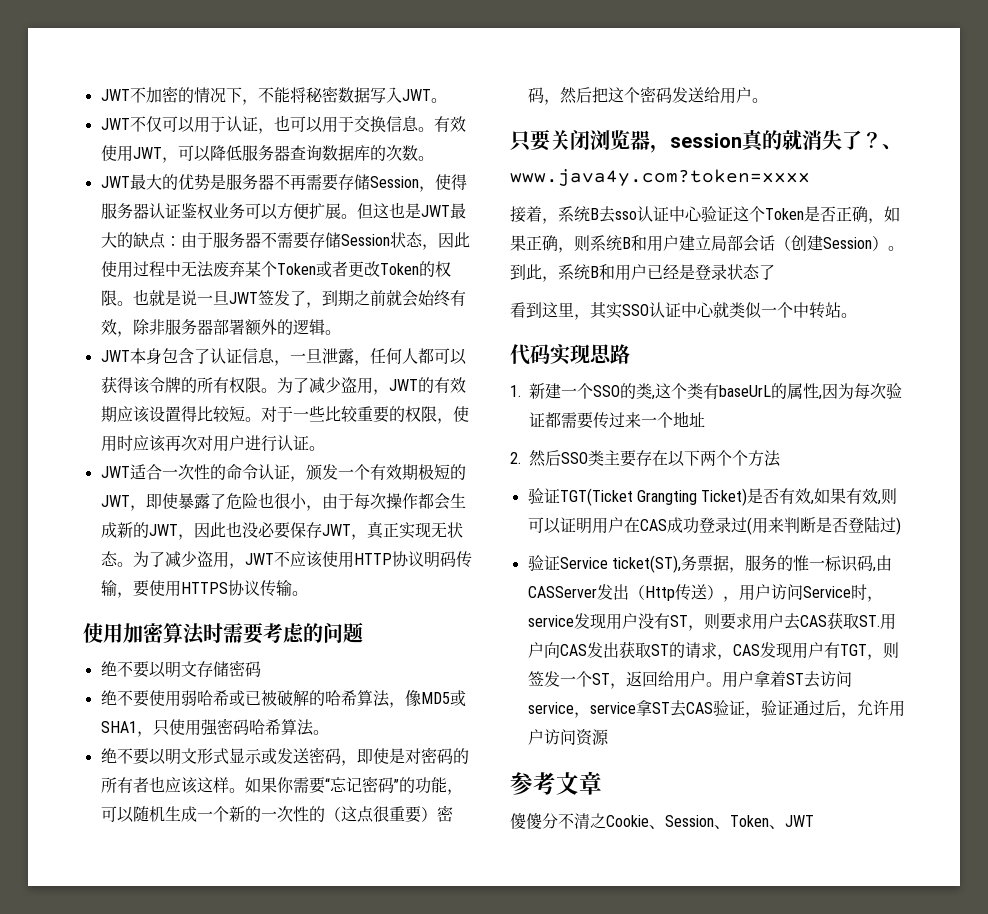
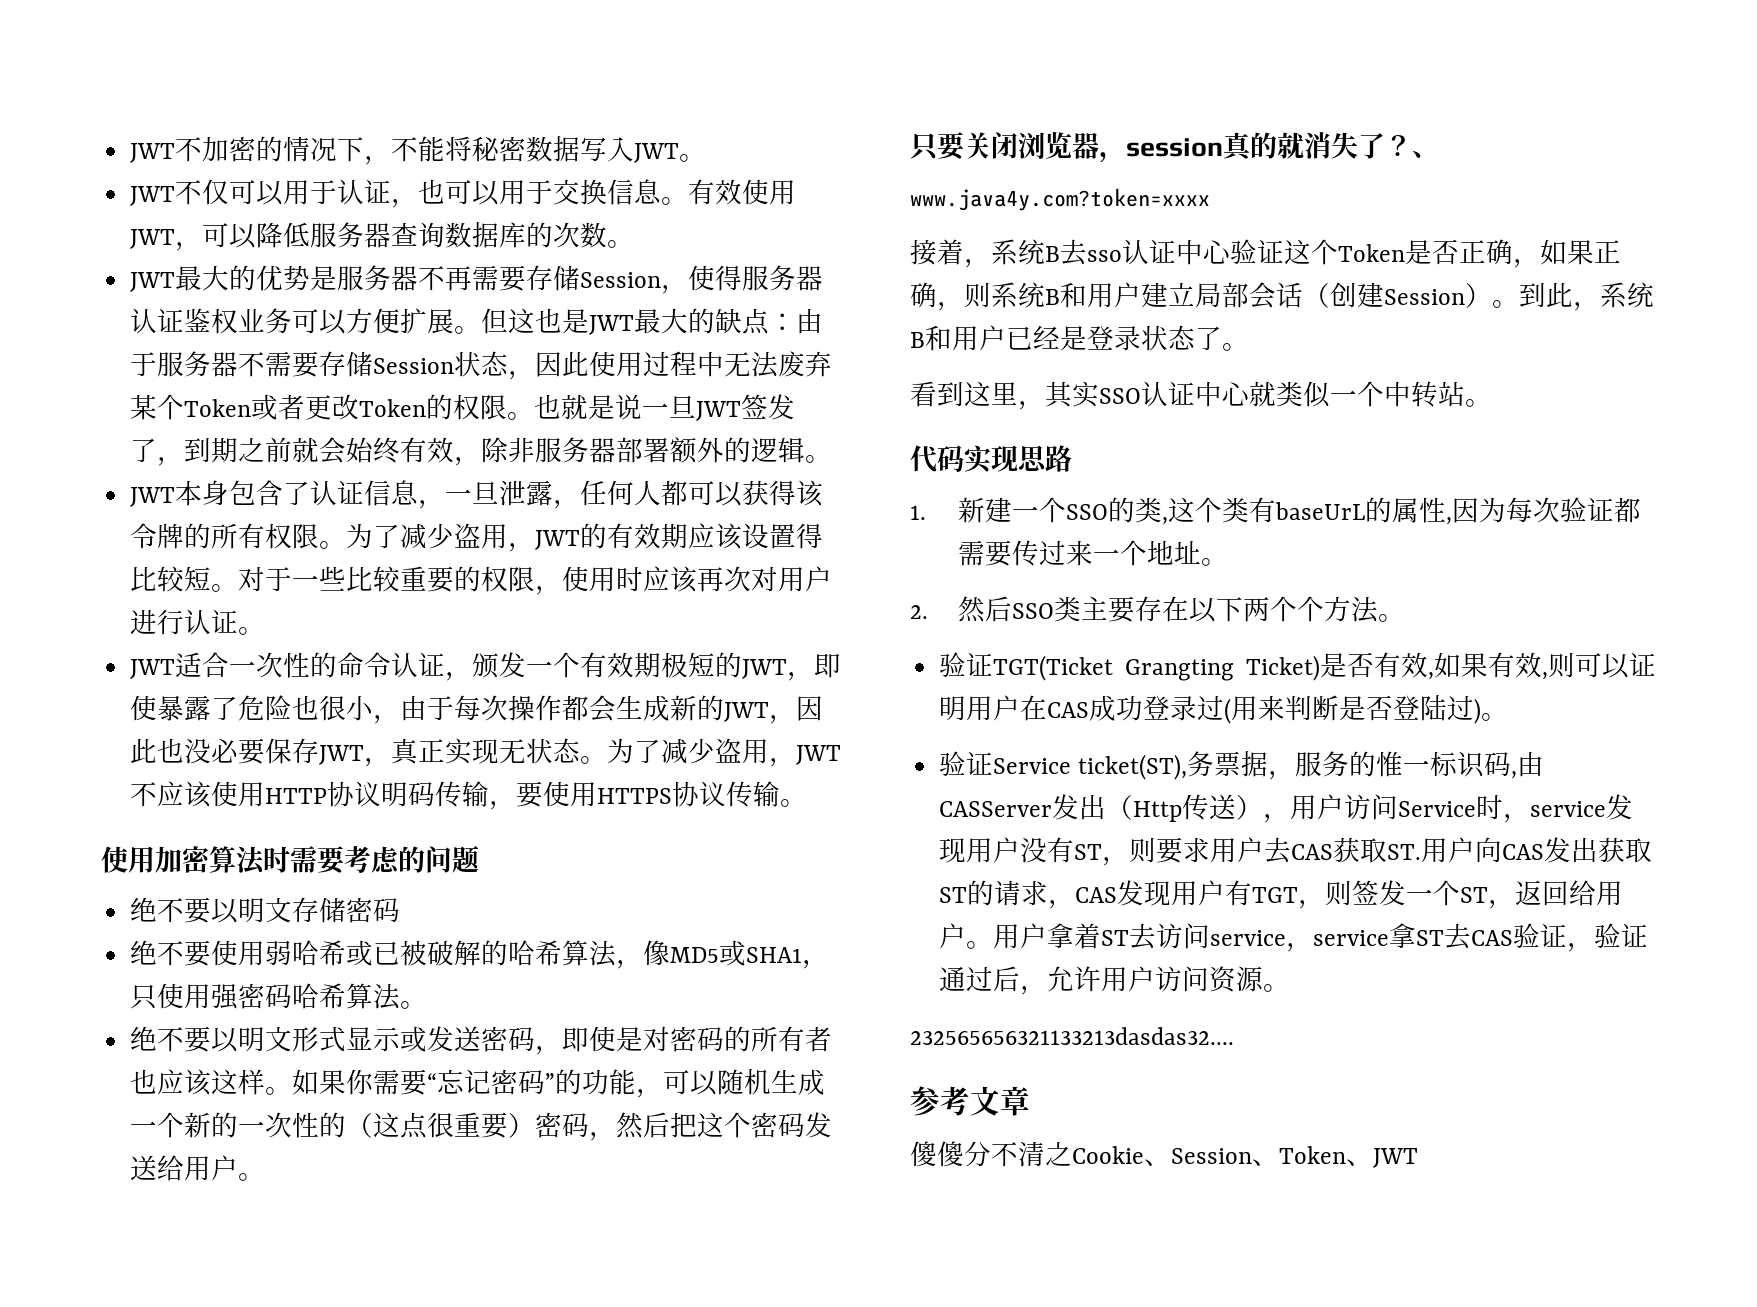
- 到此，系统B和用户已经是登录状态了
+ 到此，系统B和用户已经是登录状态了。
- 1.新建一个SSO的类,这个类有baseUrL的属性,因为每次验证都需要传过来一个地址
+ 1.新建一个SSO的类,这个类有baseUrL的属性,因为每次验证都需要传过来一个地址。
- 2.然后SSO类主要存在以下两个个方法
+ 2.然后SSO类主要存在以下两个个方法。
- 验证TGT(Ticket Grangting Ticket)是否有效,如果有效,则可以证明用户在CAS成功登录过(用来判断是否登陆过)
+ 验证TGT(Ticket Grangting Ticket)是否有效,如果有效,则可以证明用户在CAS成功登录过(用来判断是否登陆过)。
- 用户拿着ST去访问service，service拿ST去CAS验证，验证通过后，允许用户访问资源
+ 用户拿着ST去访问service，service拿ST去CAS验证，验证通过后，允许用户访问资源。
+ 232565656321133213dasdas32....

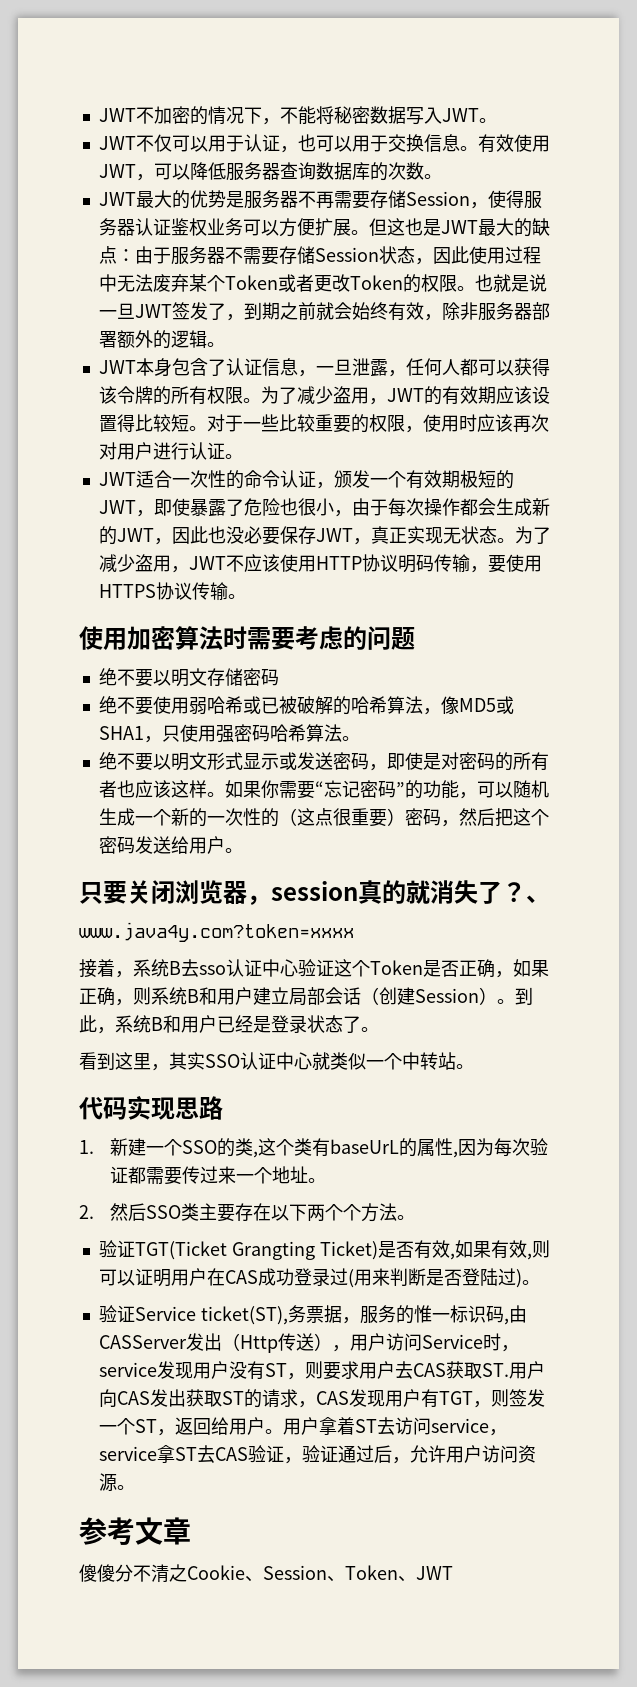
- 232565656321133213dasdas32....

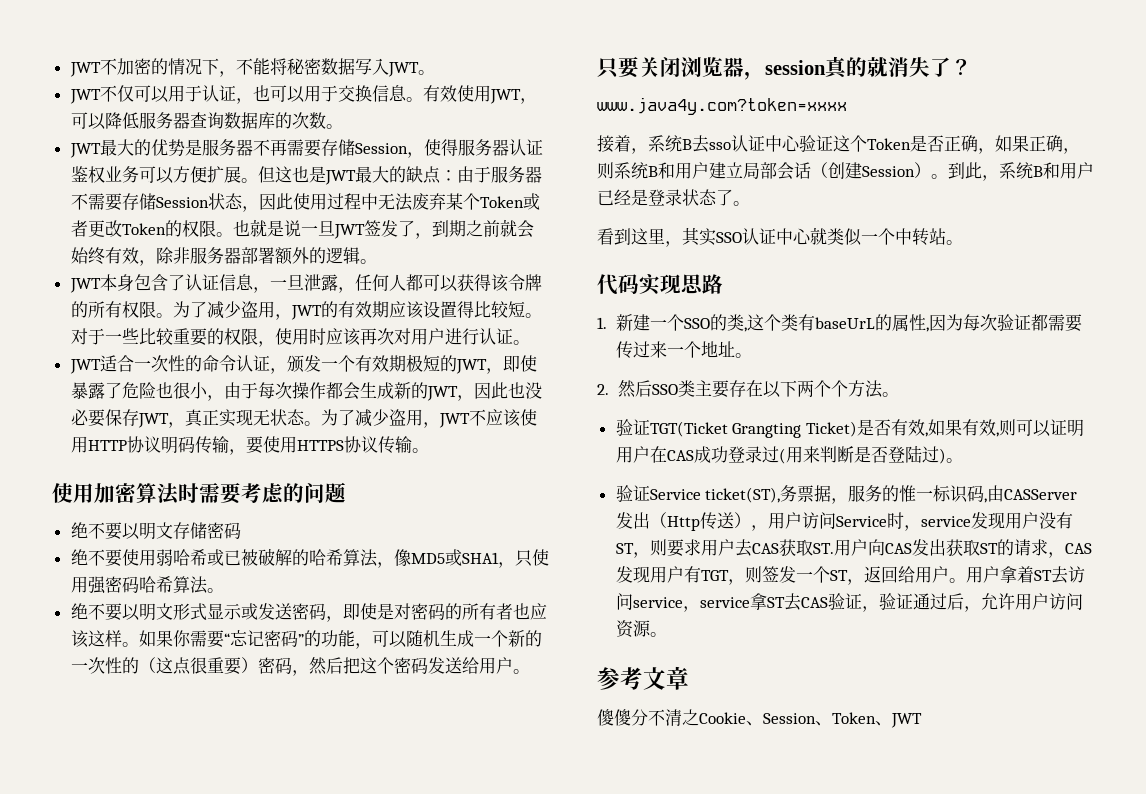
- 只要关闭浏览器，session真的就消失了？、
+ 只要关闭浏览器，session真的就消失了？

